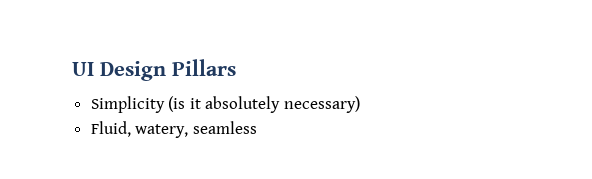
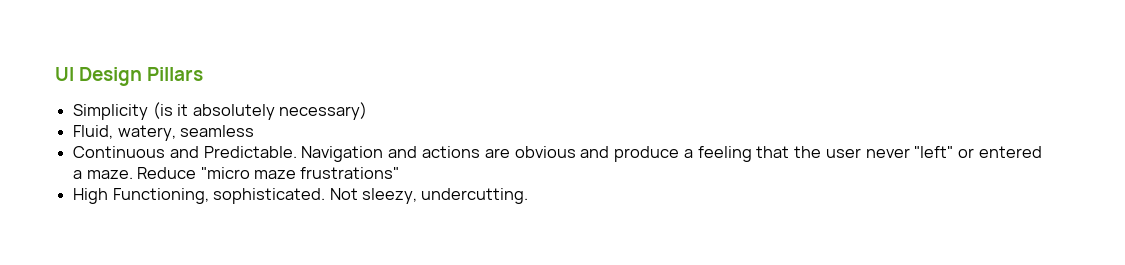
+ Continuous and Predictable. Navigation and actions are obvious and produce a feeling that the user never "left" or entered a maze. Reduce "micro maze frustrations"
+ High Functioning, sophisticated. Not sleezy, undercutting.

